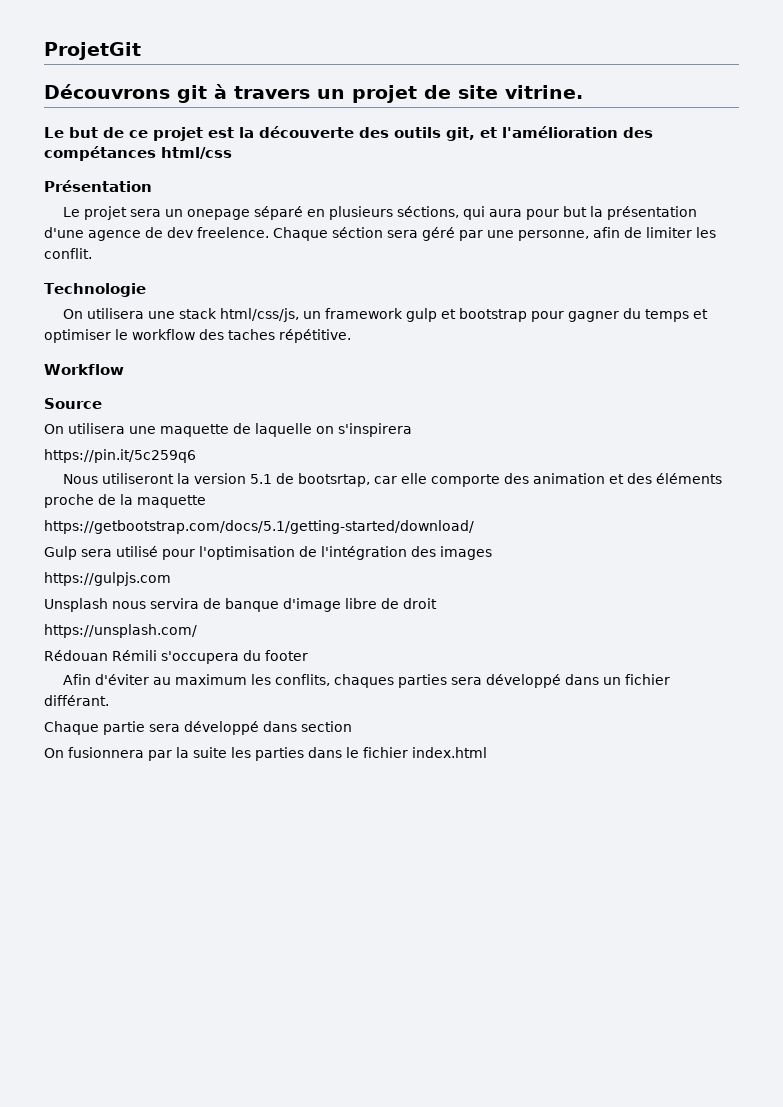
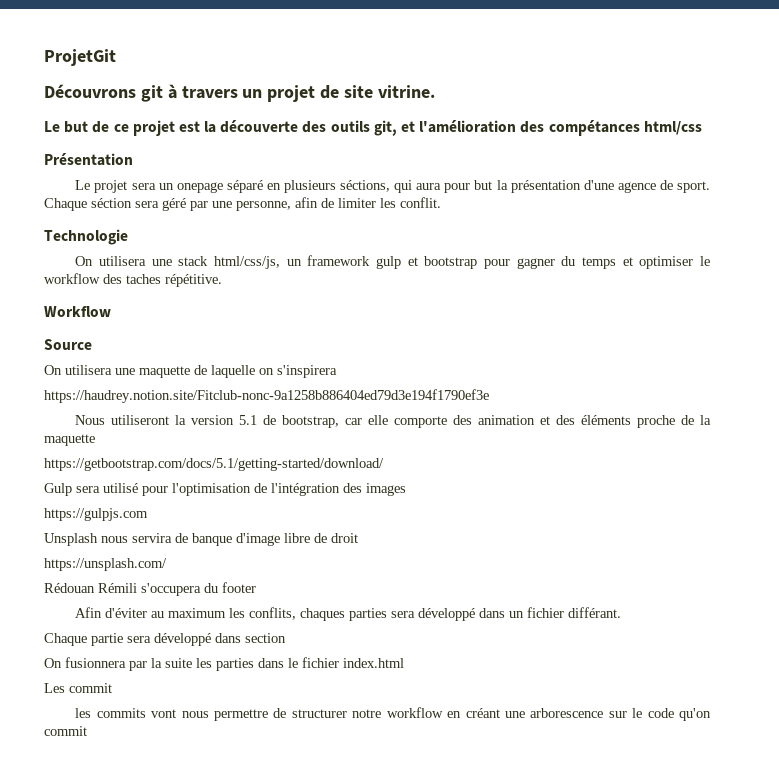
- Le projet sera un onepage séparé en plusieurs séctions, qui aura pour but la présentation d'une agence de dev freelence.
+ Le projet sera un onepage séparé en plusieurs séctions, qui aura pour but la présentation d'une agence de sport.
- https://pin.it/5c259q6
+ https://haudrey.notion.site/Fitclub-nonc-9a1258b886404ed79d3e194f1790ef3e
- Nous utiliseront la version 5.1 de bootsrtap, car elle comporte des animation et des éléments proche de la maquette
+ Nous utiliseront la version 5.1 de bootstrap, car elle comporte des animation et des éléments proche de la maquette
+ Les commit
+ les commits vont nous permettre de structurer notre workflow en créant une arborescence sur le code qu'on commit

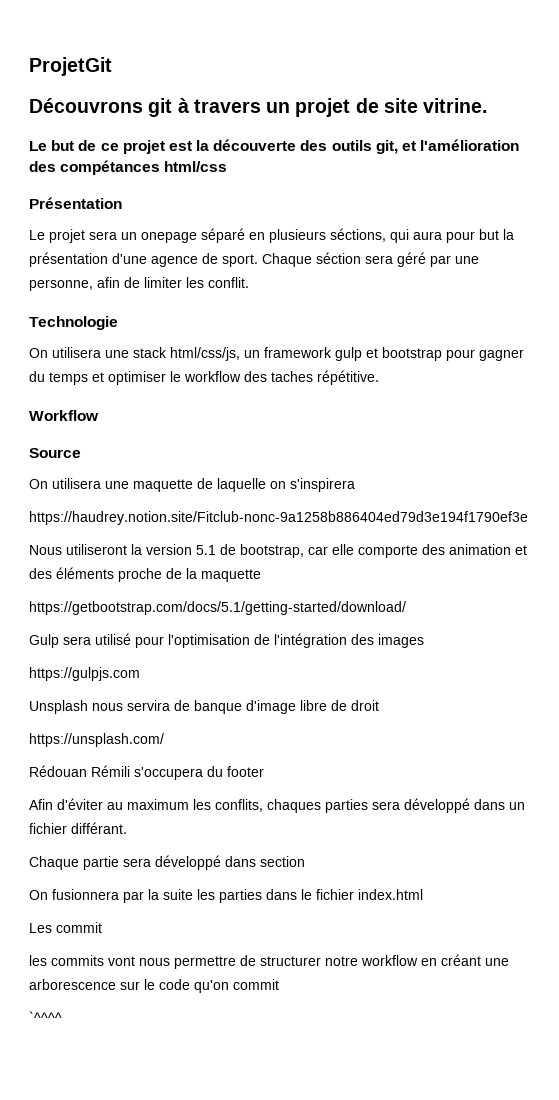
+ `^^^^

